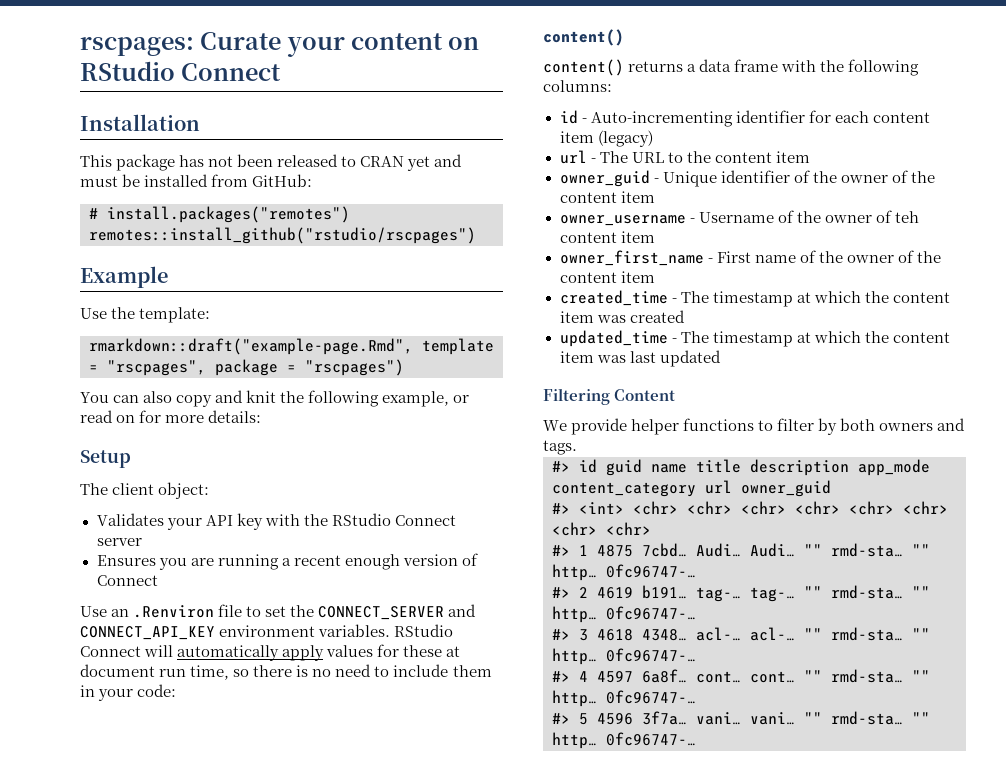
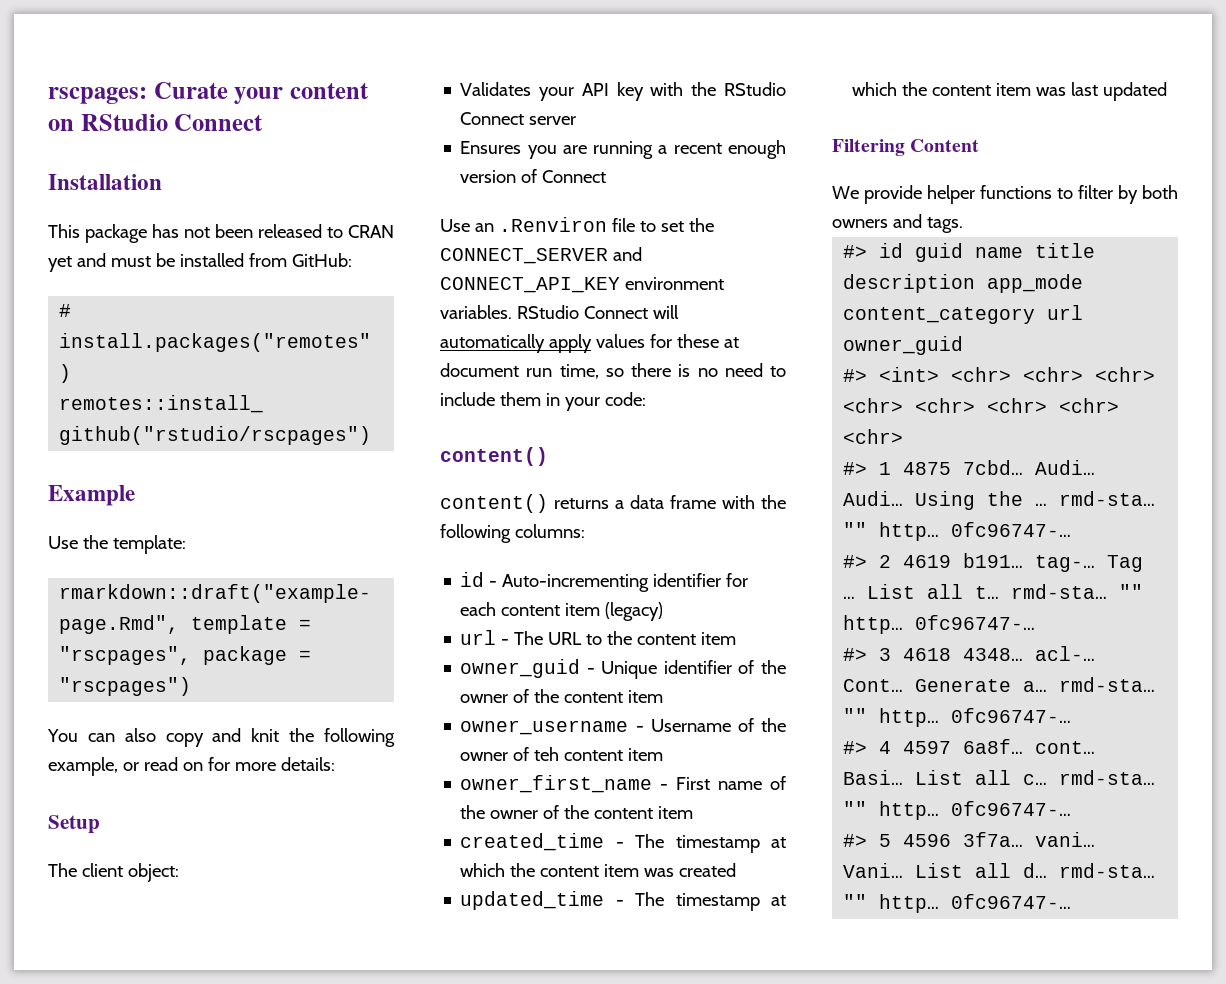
- Audi… "" rmd-sta…
+ Audi… Using the … rmd-sta…
- #> 2 4619 b191… tag-… tag-… "" rmd-sta…
+ #> 2 4619 b191… tag-… Tag … List all t… rmd-sta…
- #> 3 4618 4348… acl-… acl-… "" rmd-sta…
+ #> 3 4618 4348… acl-… Cont… Generate a… rmd-sta…
- #> 4 4597 6a8f… cont… cont… "" rmd-sta…
+ #> 4 4597 6a8f… cont… Basi… List all c… rmd-sta…
- #> 5 4596 3f7a… vani… vani… "" rmd-sta…
+ #> 5 4596 3f7a… vani… Vani… List all d… rmd-sta…

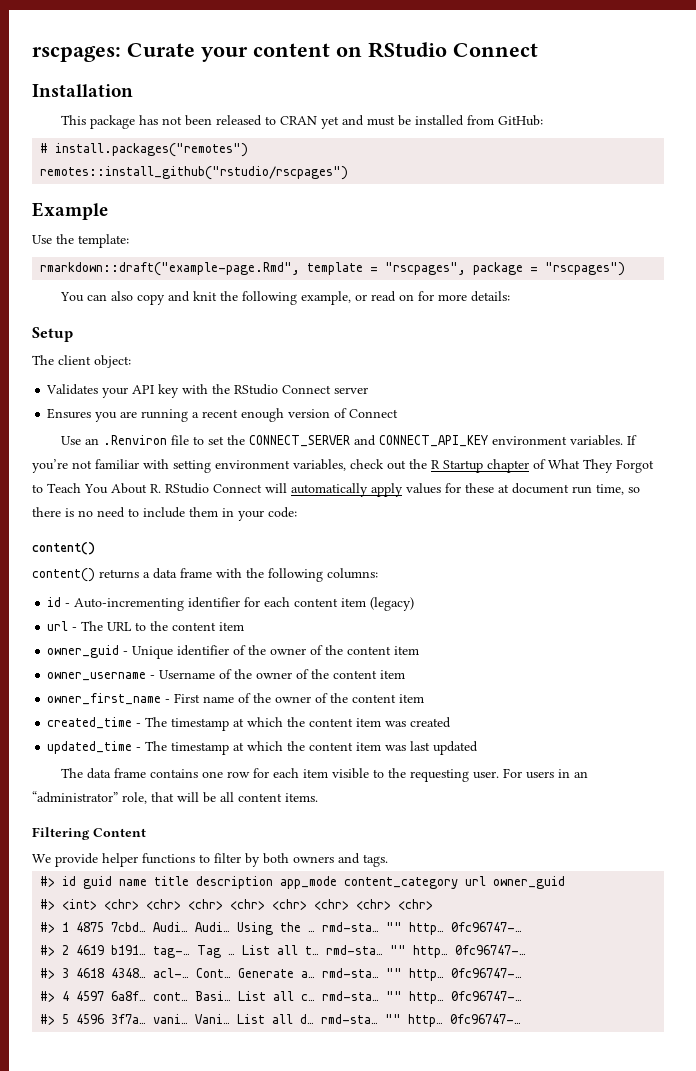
- RStudio Connect will automatically apply values for these at document run time, so there is no need to include them in your code:
+ If you’re not familiar with setting environment variables, check out the R Startup chapter of What They Forgot to Teach You About R. RStudio Connect will automatically apply values for these at document run time, so there is no need to include them in your code:
- owner_username - Username of the owner of teh content item
+ owner_username - Username of the owner of the content item
+ The data frame contains one row for each item visible to the requesting user. For users in an “administrator” role, that will be all content items.

